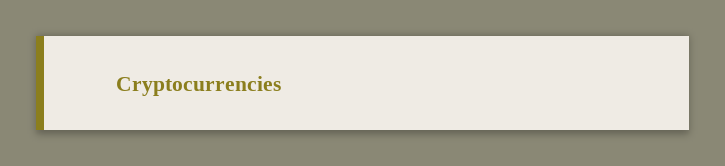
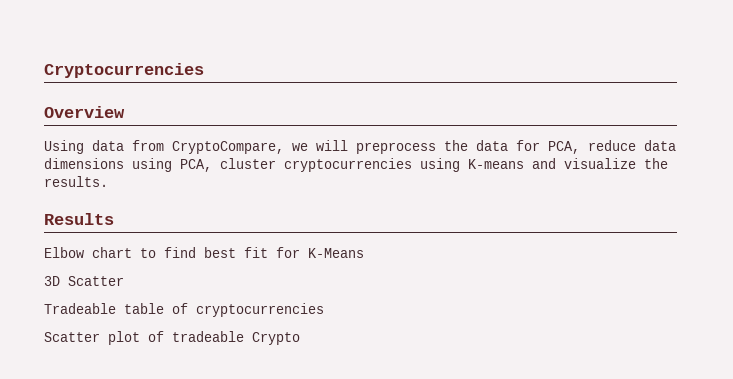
+ Overview
+ Using data from CryptoCompare, we will preprocess the data for PCA, reduce data dimensions using PCA, cluster cryptocurrencies using K-means and visualize the results.
+ Results
+ Elbow chart to find best fit for K-Means
+ 3D Scatter
+ Tradeable table of cryptocurrencies
+ Scatter plot of tradeable Crypto

